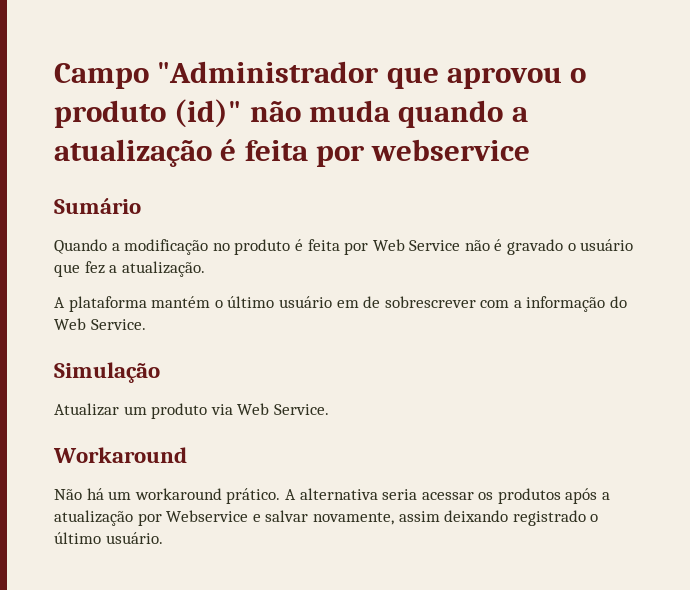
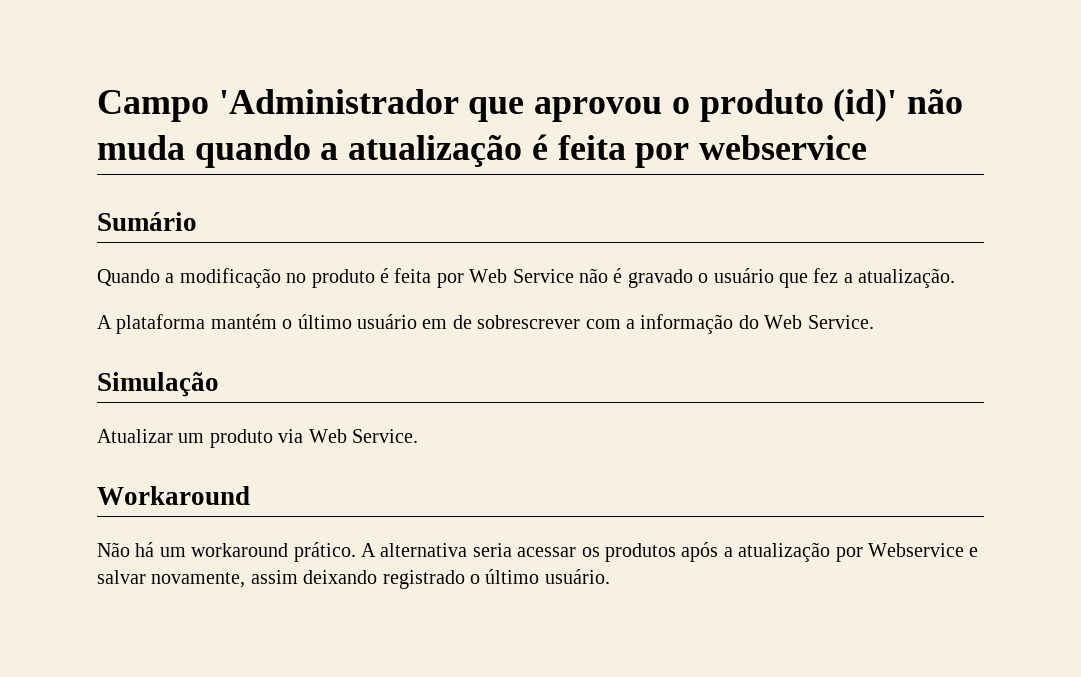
- Campo "Administrador que aprovou o produto (id)" não muda quando a atualização é feita por webservice
+ Campo 'Administrador que aprovou o produto (id)' não muda quando a atualização é feita por webservice

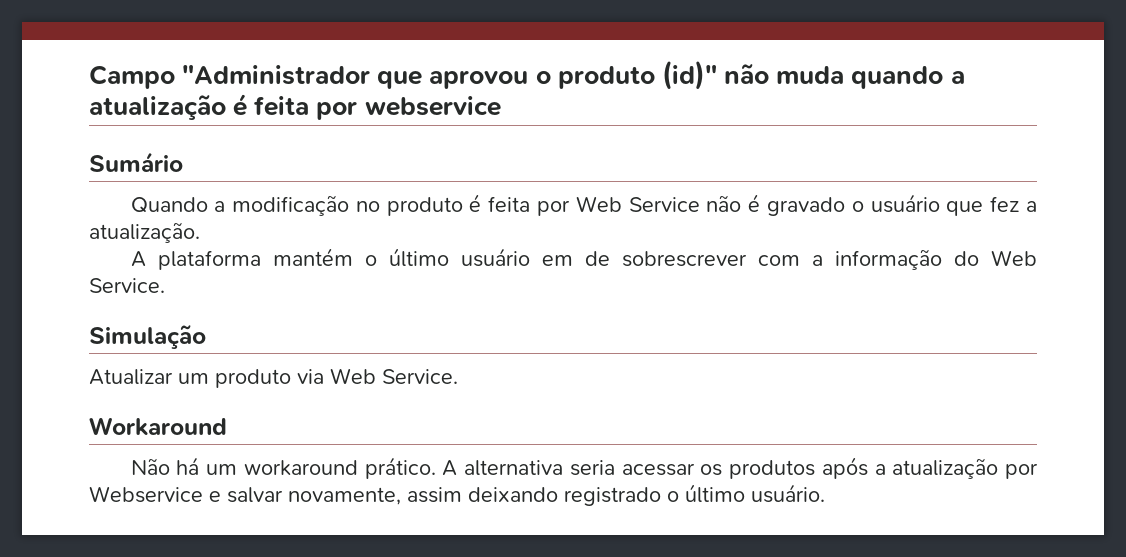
- Campo 'Administrador que aprovou o produto (id)' não muda quando a atualização é feita por webservice
+ Campo "Administrador que aprovou o produto (id)" não muda quando a atualização é feita por webservice

